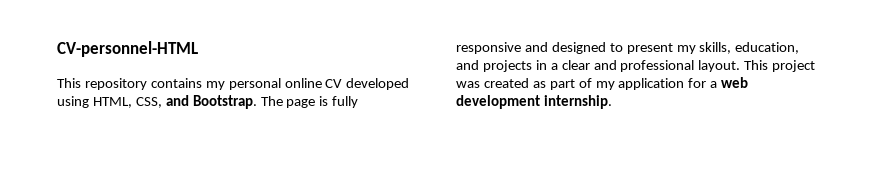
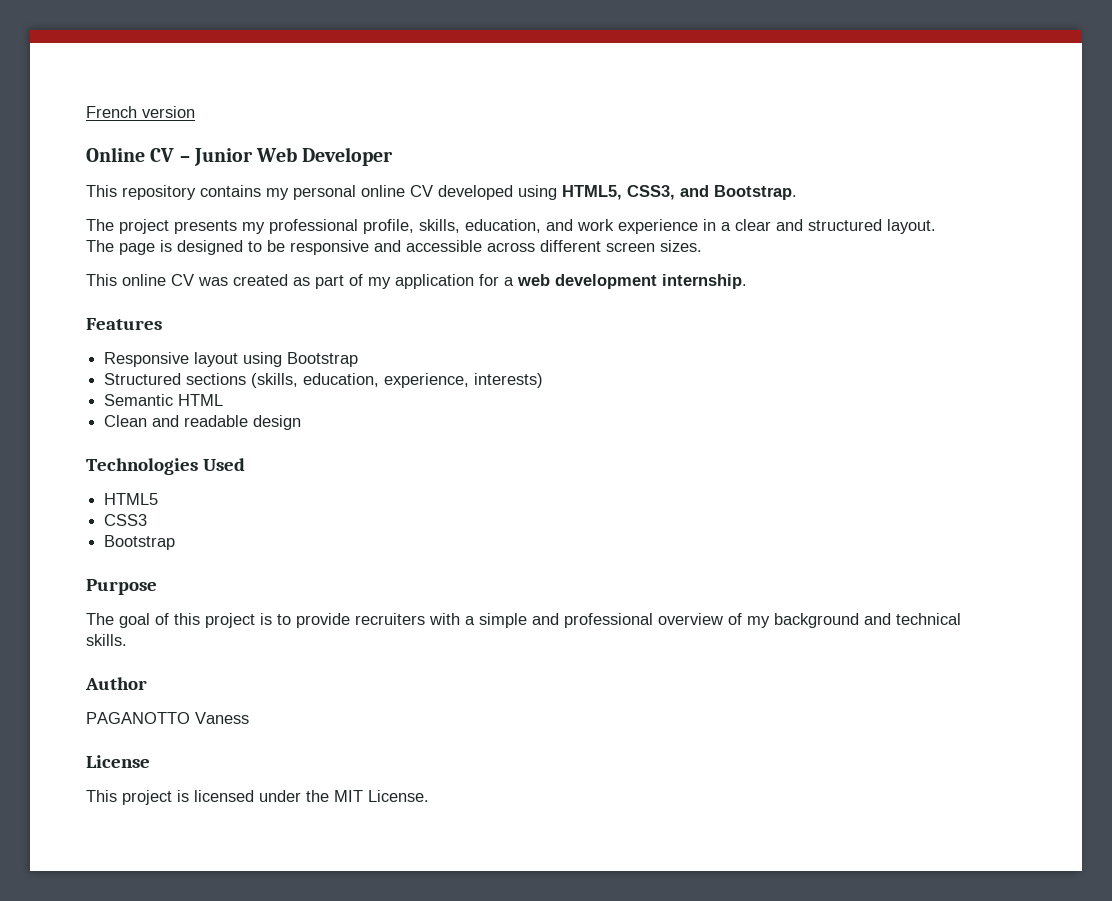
- CV-personnel-HTML
+ French version
+ Online CV – Junior Web Developer
- This repository contains my personal online CV developed using HTML, CSS, and Bootstrap. The page is fully responsive and designed to present my skills, education, and projects in a clear and professional layout. This project was created as part of my application for a web development internship.
+ This repository contains my personal online CV developed using HTML5, CSS3, and Bootstrap.
+ The project presents my professional profile, skills, education, and work experience in a clear and structured layout.
+ The page is designed to be responsive and accessible across different screen sizes.
+ This online CV was created as part of my application for a web development internship.
+ Features
+ Responsive layout using Bootstrap
+ Structured sections (skills, education, experience, interests)
+ Semantic HTML
+ Clean and readable design
+ Technologies Used
+ HTML5
+ CSS3
+ Bootstrap
+ Purpose
+ The goal of this project is to provide recruiters with a simple and professional overview of my background and technical skills.
+ Author
+ PAGANOTTO Vaness
+ License
+ This project is licensed under the MIT License.

